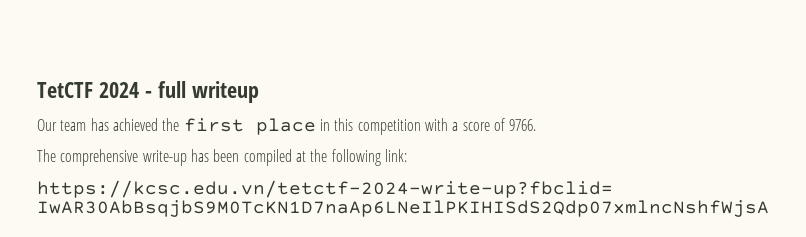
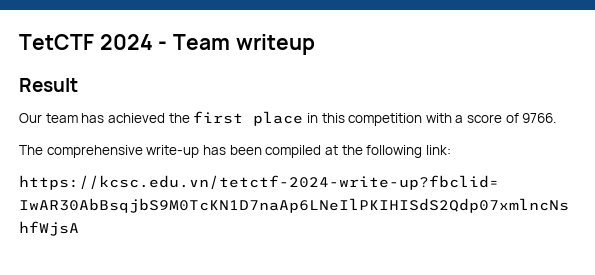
- TetCTF 2024 - full writeup
+ TetCTF 2024 - Team writeup
+ Result

